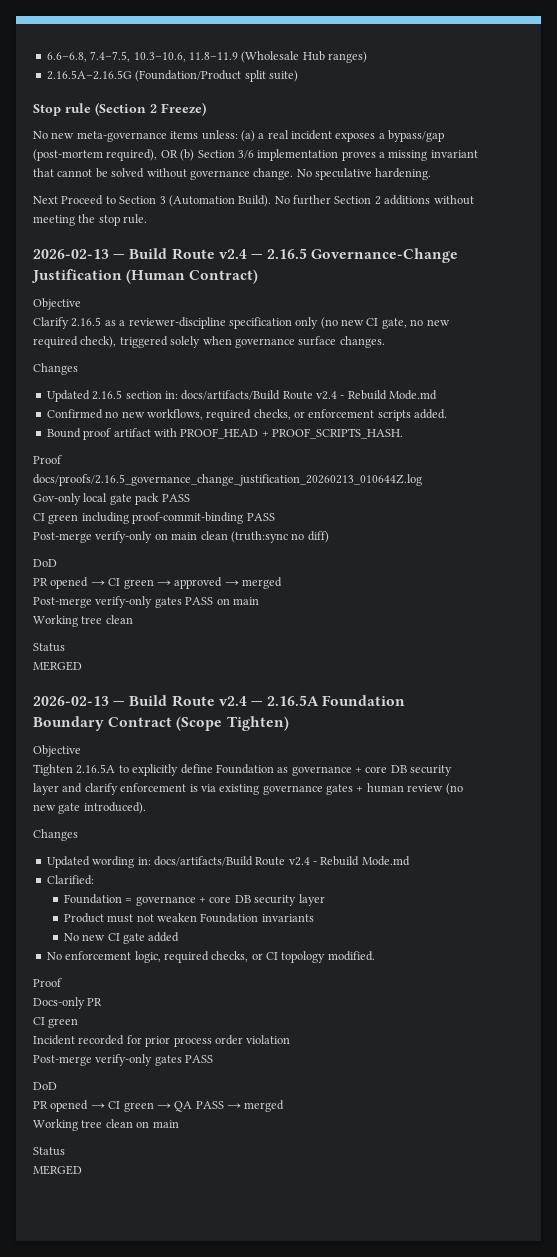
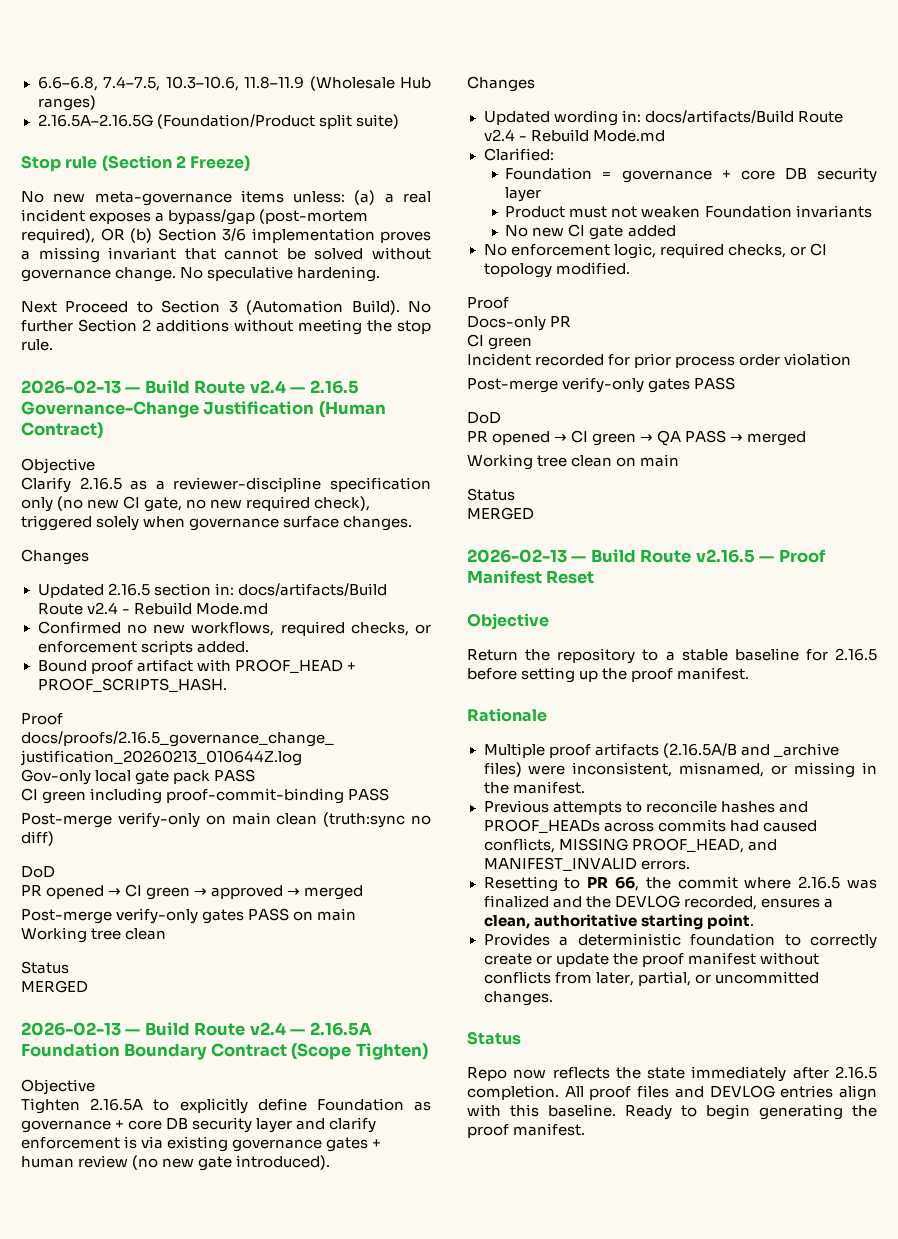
+ 2026-02-13 — Build Route v2.16.5 — Proof Manifest Reset
+ Objective
+ Return the repository to a stable baseline for 2.16.5 before setting up the proof manifest.
+ Rationale
+ Multiple proof artifacts (2.16.5A/B and _archive files) were inconsistent, misnamed, or missing in the manifest.
+ Previous attempts to reconcile hashes and PROOF_HEADs across commits had caused conflicts, MISSING PROOF_HEAD, and MANIFEST_INVALID errors.
+ Resetting to PR 66, the commit where 2.16.5 was finalized and the DEVLOG recorded, ensures a clean, authoritative starting point.
+ Provides a deterministic foundation to correctly create or update the proof manifest without conflicts from later, partial, or uncommitted changes.
+ Status
+ Repo now reflects the state immediately after 2.16.5 completion. All proof files and DEVLOG entries align with this baseline. Ready to begin generating the proof manifest.

